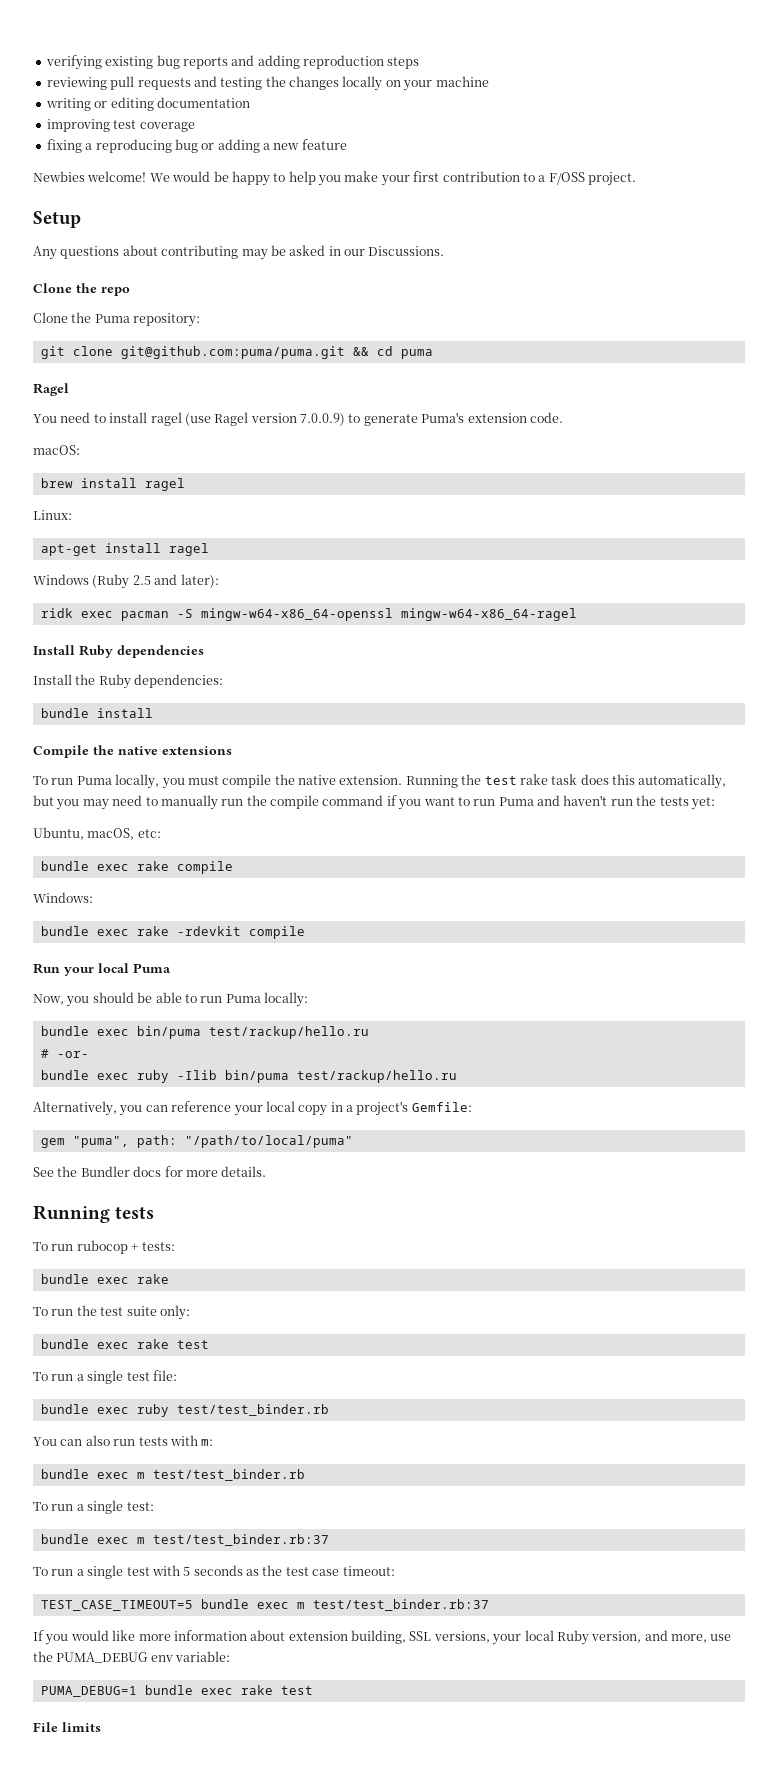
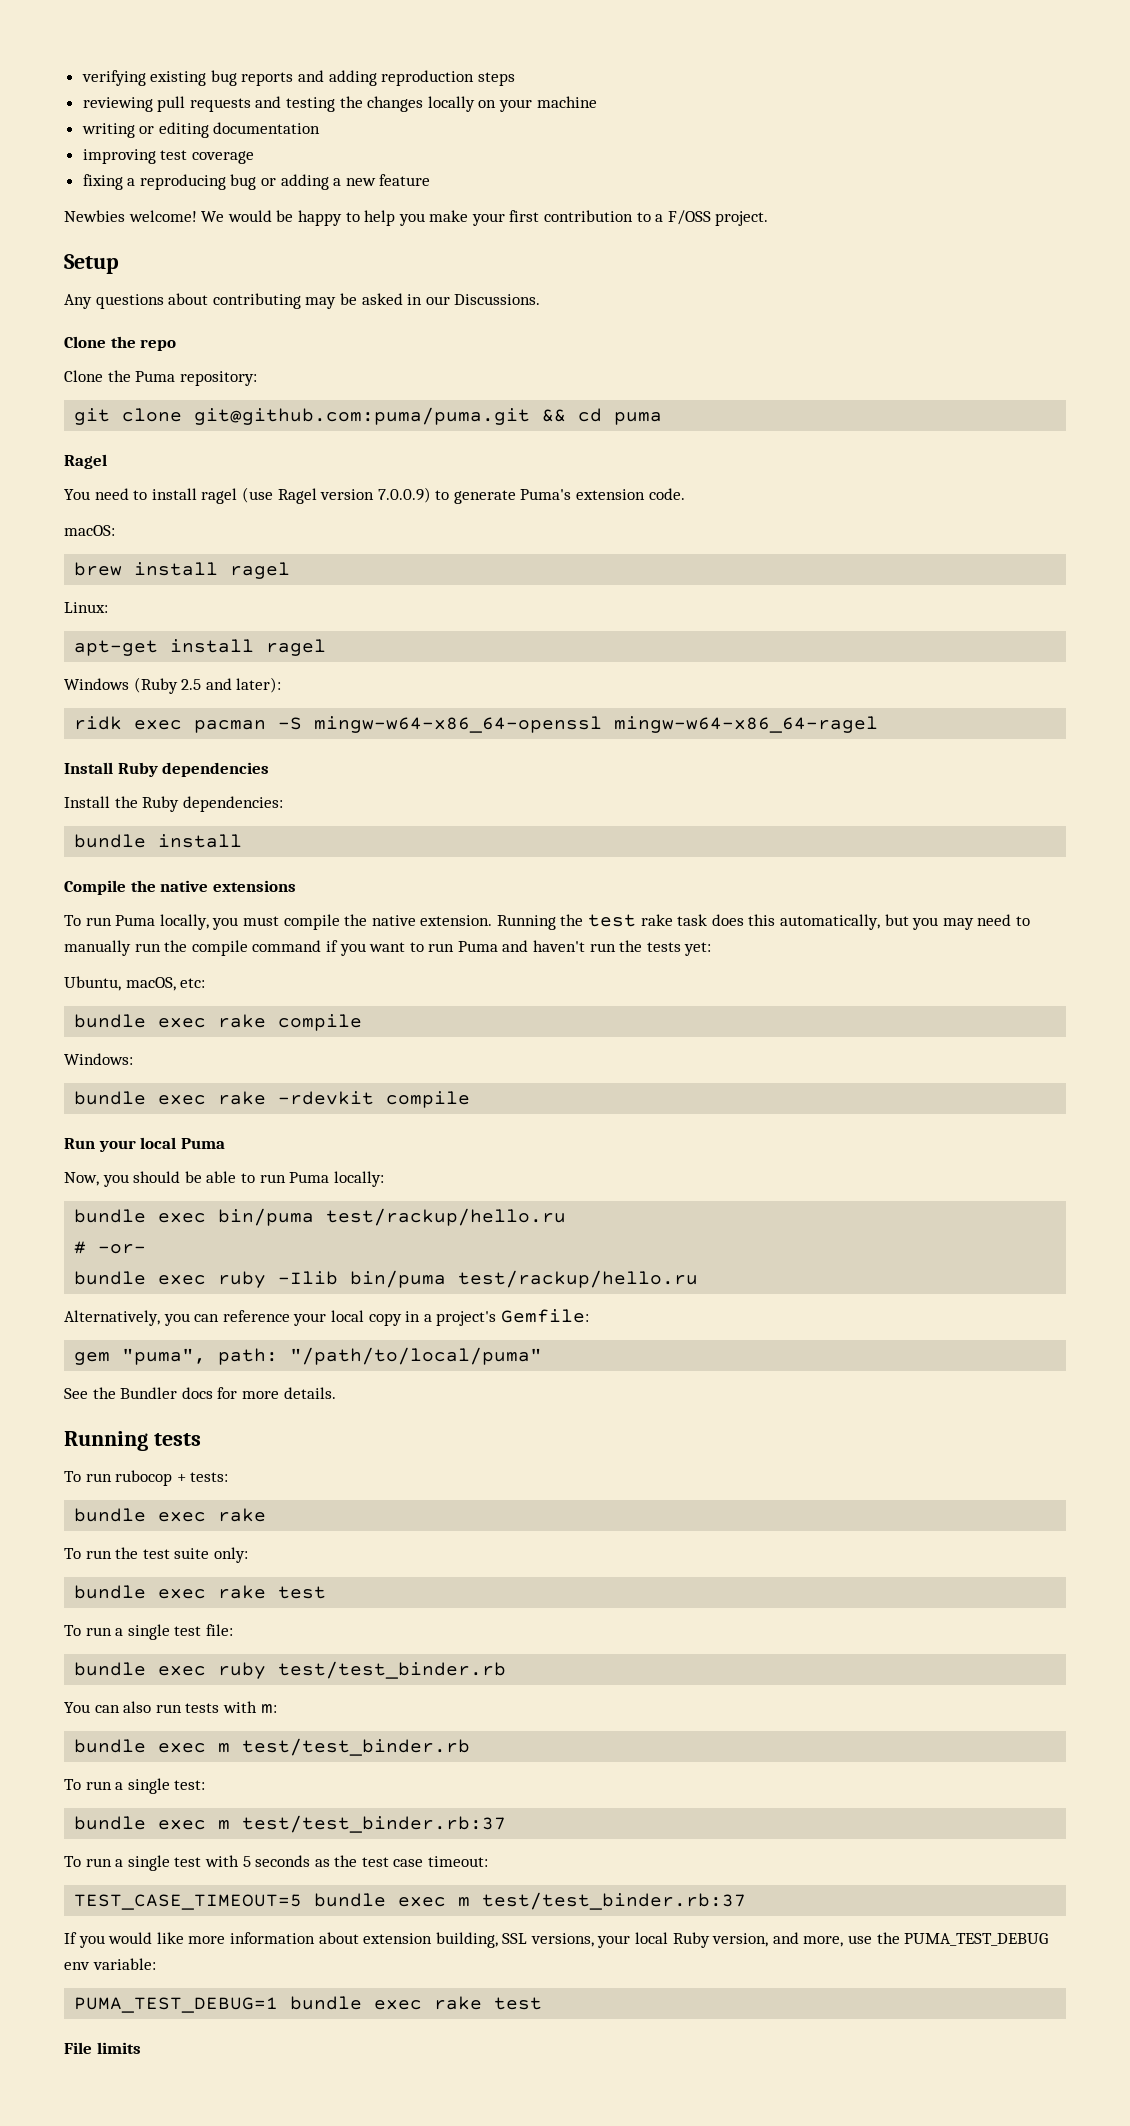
- If you would like more information about extension building, SSL versions, your local Ruby version, and more, use the PUMA_DEBUG env variable:
+ If you would like more information about extension building, SSL versions, your local Ruby version, and more, use the PUMA_TEST_DEBUG env variable:
- PUMA_DEBUG=1 bundle exec rake test
+ PUMA_TEST_DEBUG=1 bundle exec rake test

